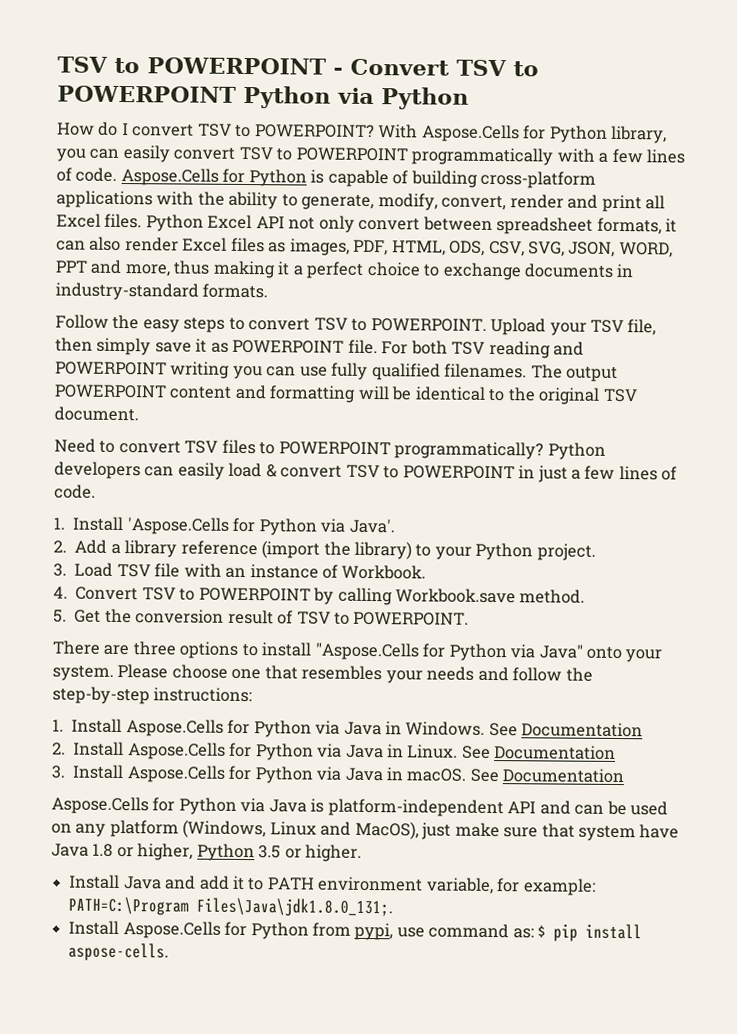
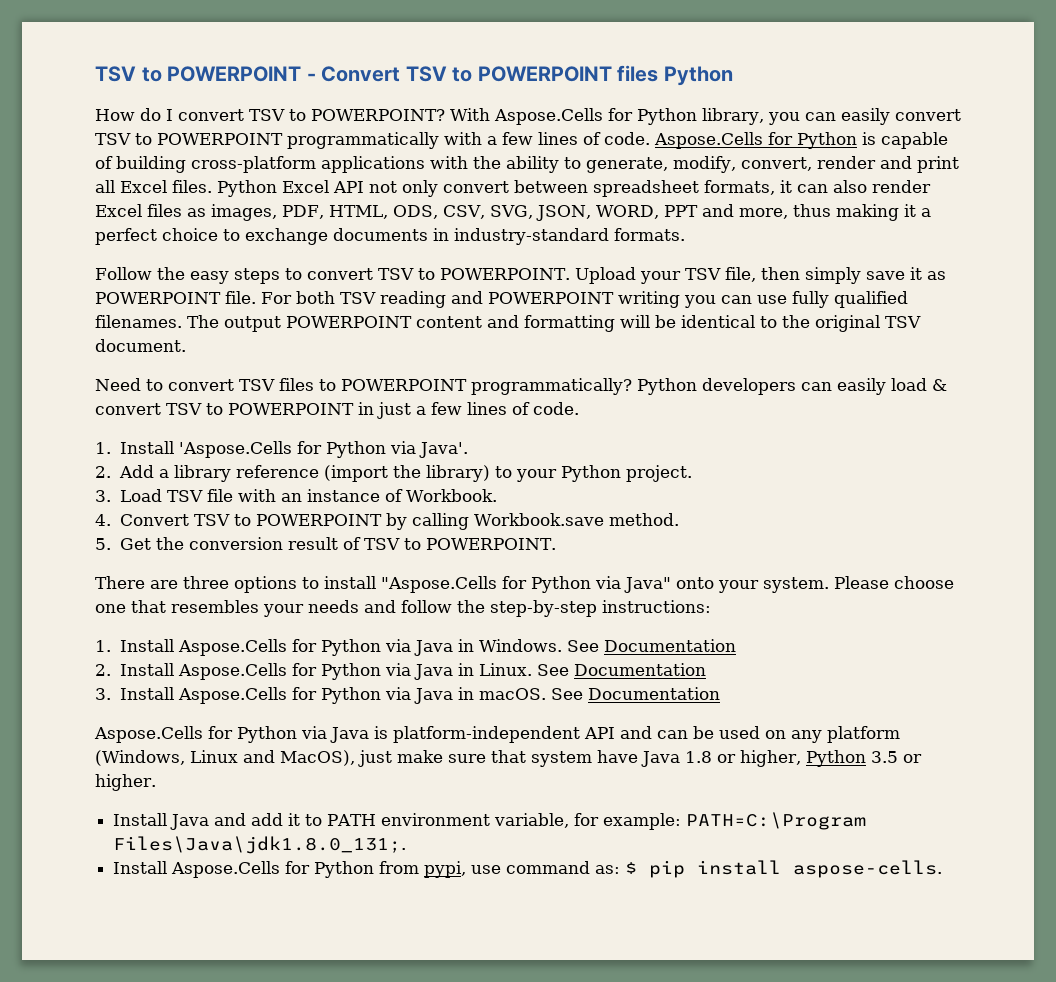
- TSV to POWERPOINT - Convert TSV to POWERPOINT Python via Python
+ TSV to POWERPOINT - Convert TSV to POWERPOINT files Python

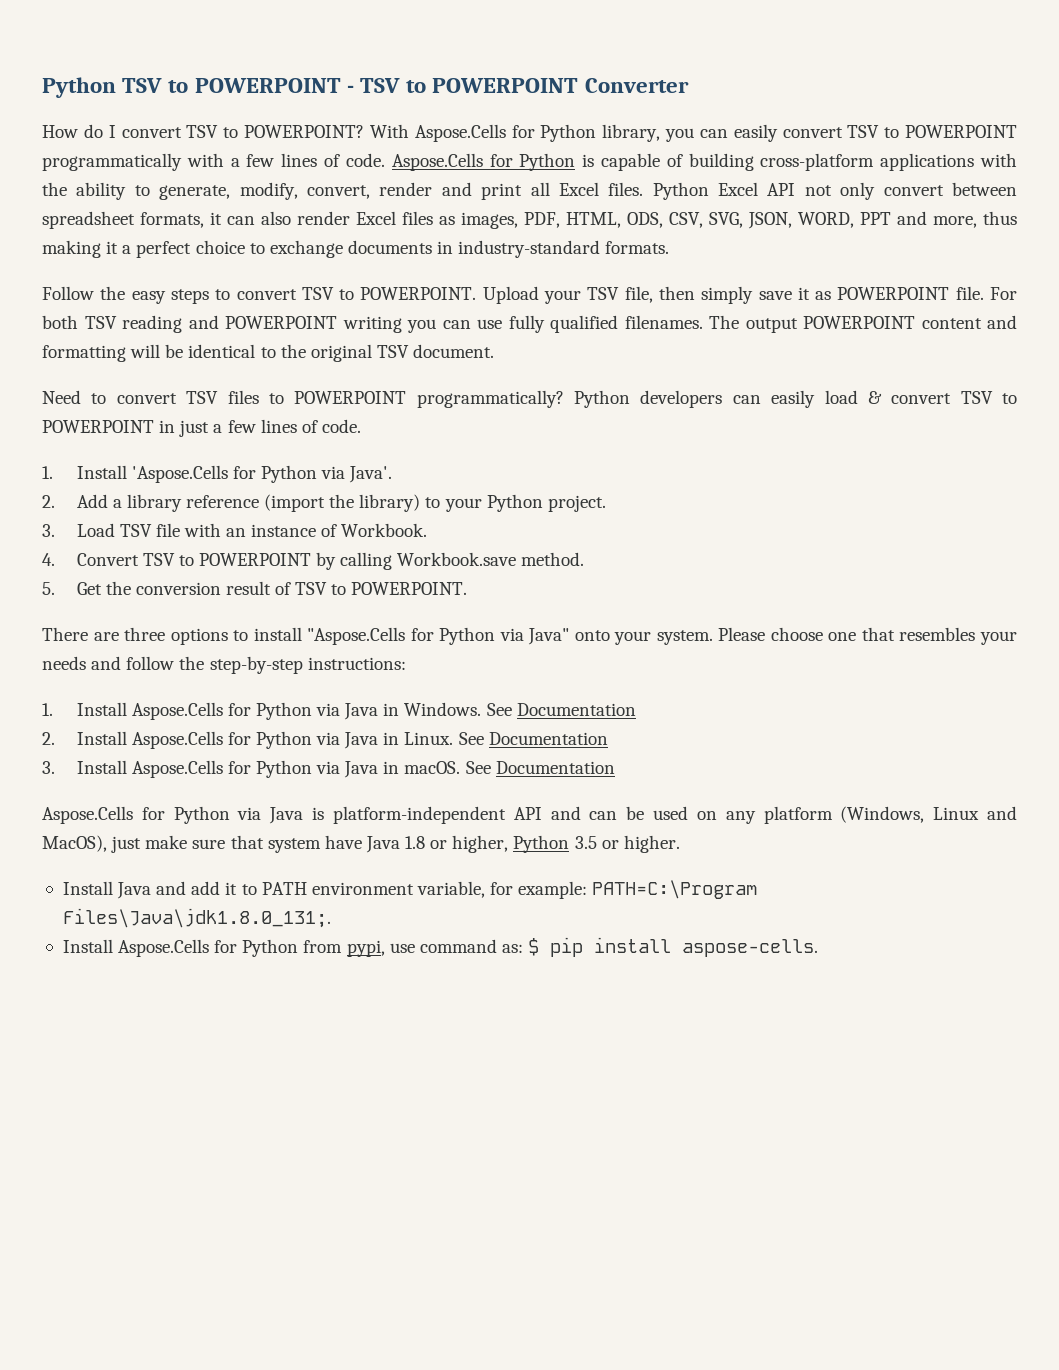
- TSV to POWERPOINT - Convert TSV to POWERPOINT files Python
+ Python TSV to POWERPOINT - TSV to POWERPOINT Converter

